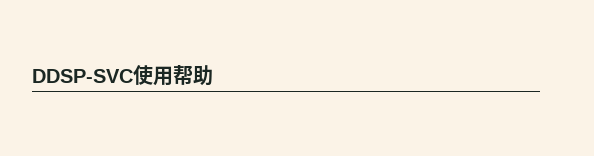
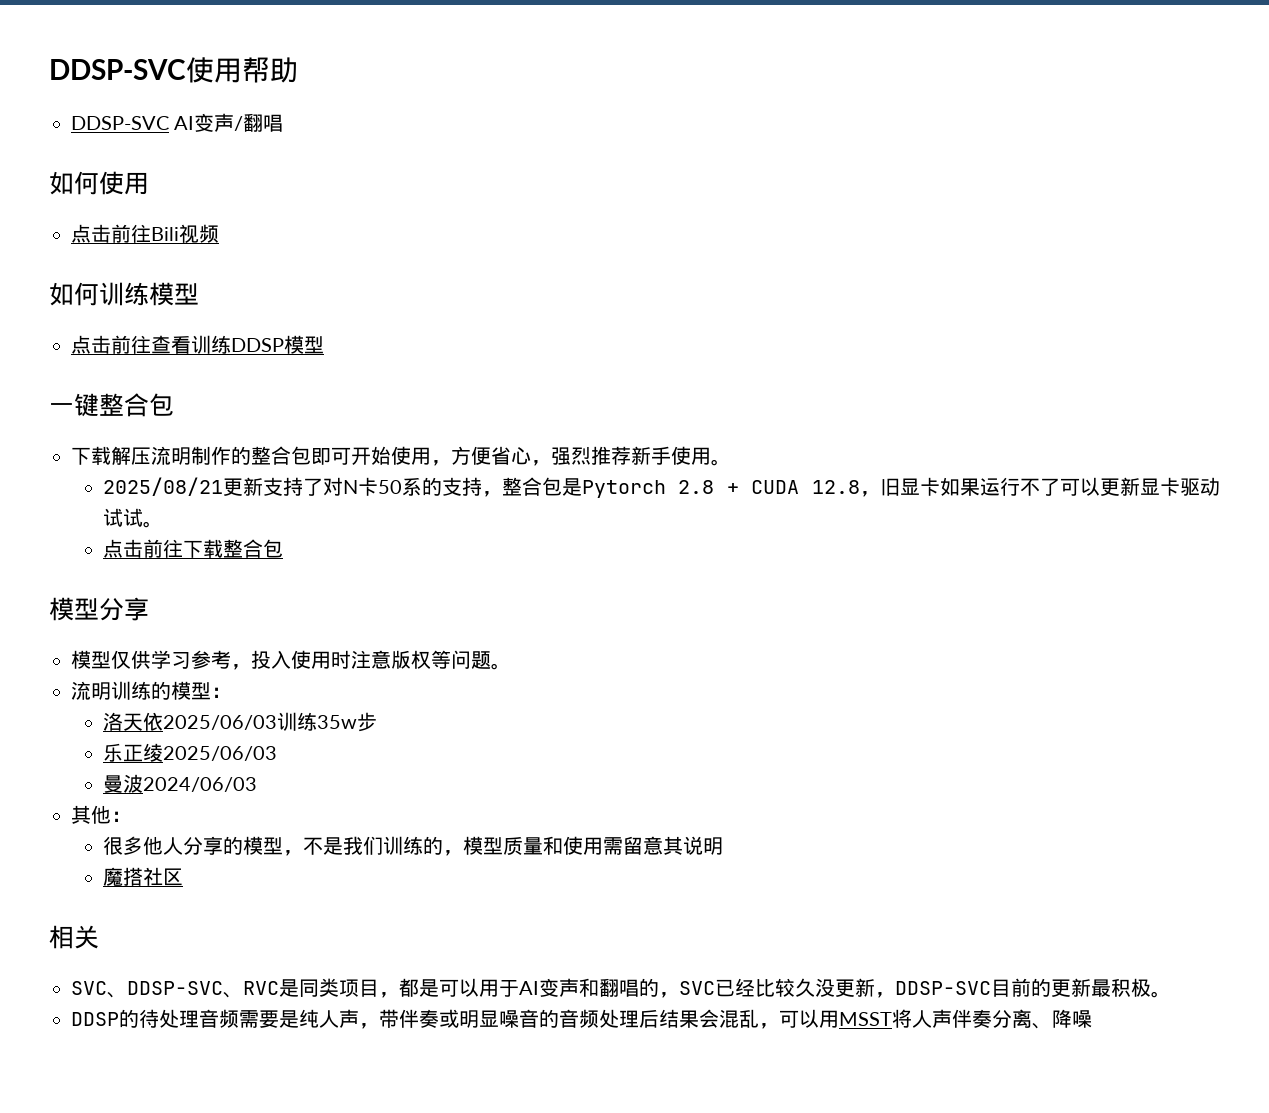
+ DDSP-SVC AI变声/翻唱
+ 如何使用
+ 点击前往Bili视频
+ 如何训练模型
+ 点击前往查看训练DDSP模型
+ 一键整合包
+ 下载解压流明制作的整合包即可开始使用，方便省心，强烈推荐新手使用。
+ 2025/08/21更新支持了对N卡50系的支持，整合包是Pytorch 2.8 + CUDA 12.8，旧显卡如果运行不了可以更新显卡驱动试试。
+ 点击前往下载整合包
+ 模型分享
+ 模型仅供学习参考，投入使用时注意版权等问题。
+ 流明训练的模型：
+ 洛天依2025/06/03训练35w步
+ 乐正绫2025/06/03
+ 曼波2024/06/03
+ 其他：
+ 很多他人分享的模型，不是我们训练的，模型质量和使用需留意其说明
+ 魔搭社区
+ 相关
+ SVC、DDSP-SVC、RVC是同类项目，都是可以用于AI变声和翻唱的，SVC已经比较久没更新，DDSP-SVC目前的更新最积极。
+ DDSP的待处理音频需要是纯人声，带伴奏或明显噪音的音频处理后结果会混乱，可以用MSST将人声伴奏分离、降噪

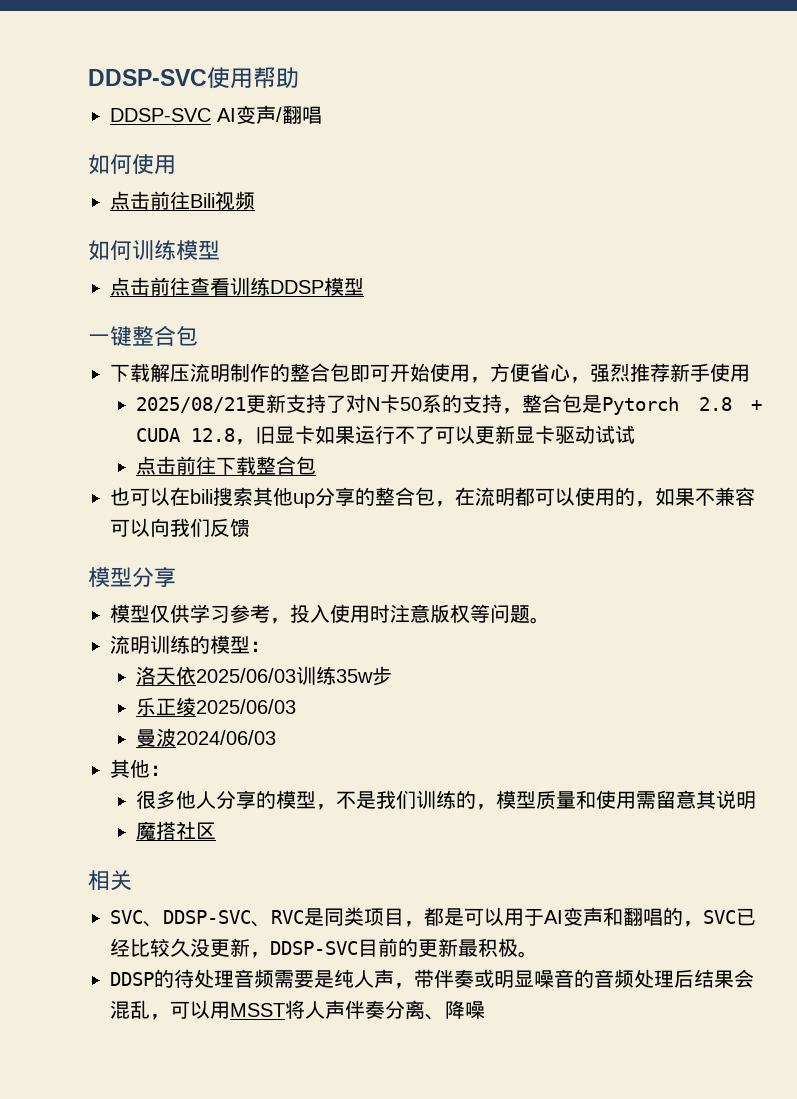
- 下载解压流明制作的整合包即可开始使用，方便省心，强烈推荐新手使用。
+ 下载解压流明制作的整合包即可开始使用，方便省心，强烈推荐新手使用
- 2025/08/21更新支持了对N卡50系的支持，整合包是Pytorch 2.8 + CUDA 12.8，旧显卡如果运行不了可以更新显卡驱动试试。
+ 2025/08/21更新支持了对N卡50系的支持，整合包是Pytorch 2.8 + CUDA 12.8，旧显卡如果运行不了可以更新显卡驱动试试
+ 也可以在bili搜索其他up分享的整合包，在流明都可以使用的，如果不兼容可以向我们反馈

